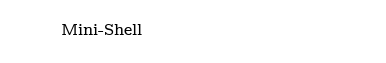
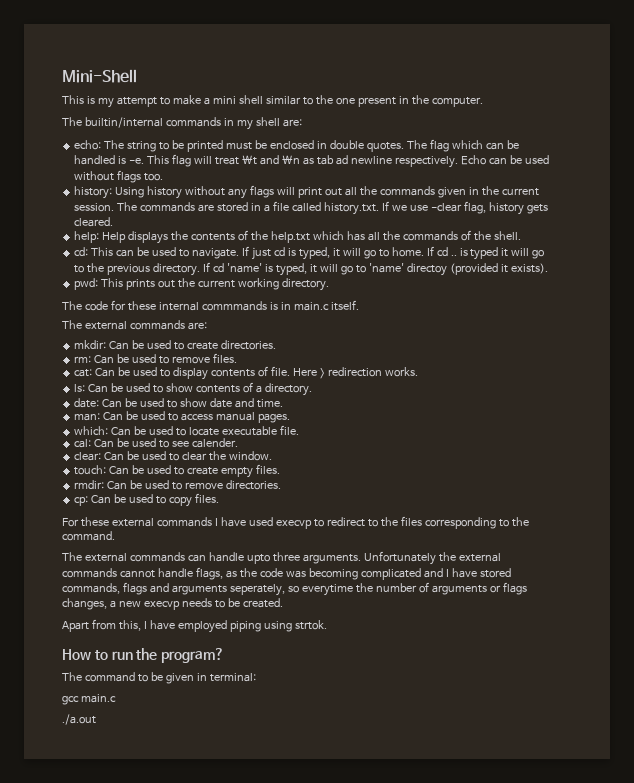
+ This is my attempt to make a mini shell similar to the one present in the computer.
+ The builtin/internal commands in my shell are:
+ echo: The string to be printed must be enclosed in double quotes. The flag which can be handled is -e. This flag will treat \t and \n as tab ad newline respectively. Echo can be used without flags too.
+ history: Using history without any flags will print out all the commands given in the current session. The commands are stored in a file called history.txt. If we use -clear flag, history gets cleared.
+ help: Help displays the contents of the help.txt which has all the commands of the shell.
+ cd: This can be used to navigate. If just cd is typed, it will go to home. If cd .. is typed it will go to the previous directory. If cd 'name' is typed, it will go to 'name' directoy (provided it exists).
+ pwd: This prints out the current working directory.
+ The code for these internal commmands is in main.c itself.
+ The external commands are:
+ mkdir: Can be used to create directories.
+ rm: Can be used to remove files.
+ cat: Can be used to display contents of file. Here > redirection works.
+ ls: Can be used to show contents of a directory.
+ date: Can be used to show date and time.
+ man: Can be used to access manual pages.
+ which: Can be used to locate executable file.
+ cal: Can be used to see calender.
+ clear: Can be used to clear the window.
+ touch: Can be used to create empty files.
+ rmdir: Can be used to remove directories.
+ cp: Can be used to copy files.
+ For these external commands I have used execvp to redirect to the files corresponding to the command.
+ The external commands can handle upto three arguments. Unfortunately the external commands cannot handle flags, as the code was becoming complicated and I have stored commands, flags and arguments seperately, so everytime the number of arguments or flags changes, a new execvp needs to be created.
+ Apart from this, I have employed piping using strtok.
+ How to run the program?
+ The command to be given in terminal:
+ gcc main.c
+ ./a.out

